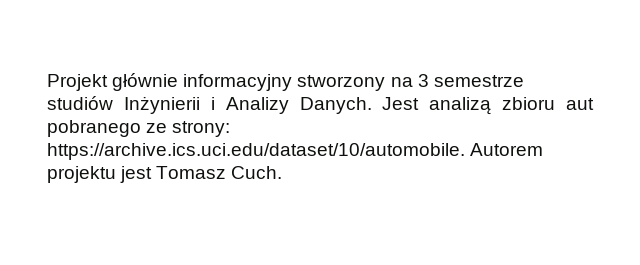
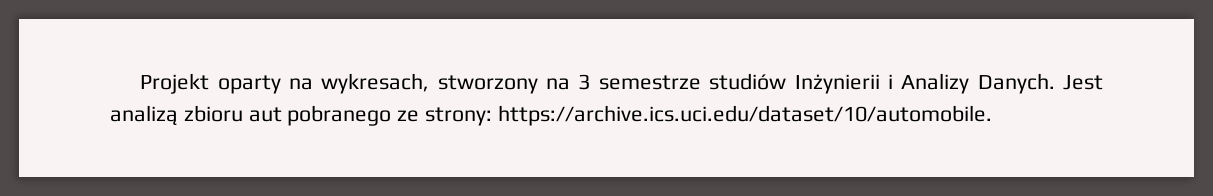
- Projekt głównie informacyjny stworzony na 3 semestrze studiów Inżynierii i Analizy Danych.
+ Projekt oparty na wykresach, stworzony na 3 semestrze studiów Inżynierii i Analizy Danych.
- Jest analizą zbioru aut pobranego ze strony: https://archive.ics.uci.edu/dataset/10/automobile. Autorem projektu jest Tomasz Cuch.
+ Jest analizą zbioru aut pobranego ze strony: https://archive.ics.uci.edu/dataset/10/automobile.

